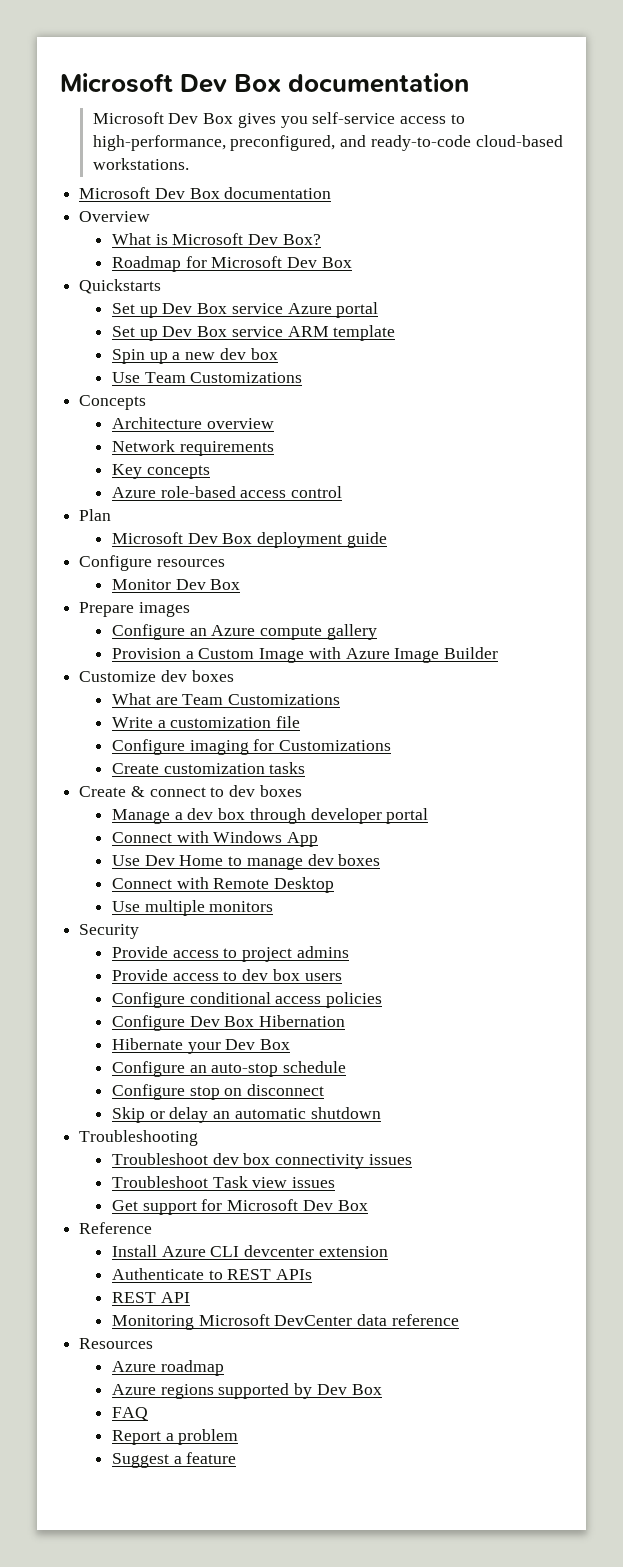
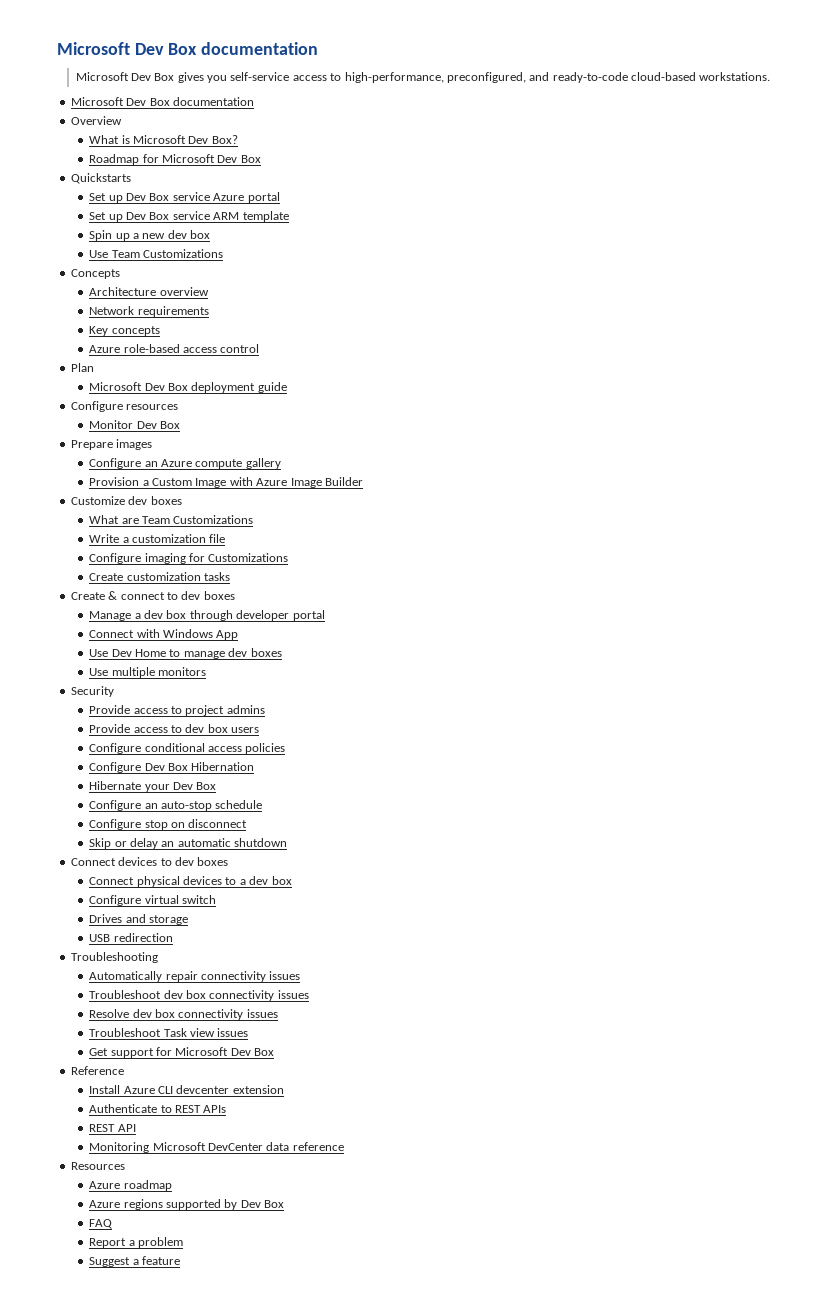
- Connect with Remote Desktop
+ Connect devices to dev boxes
+ Connect physical devices to a dev box
+ Configure virtual switch
+ Drives and storage
+ USB redirection
  Troubleshooting
+ Automatically repair connectivity issues
+ Resolve dev box connectivity issues

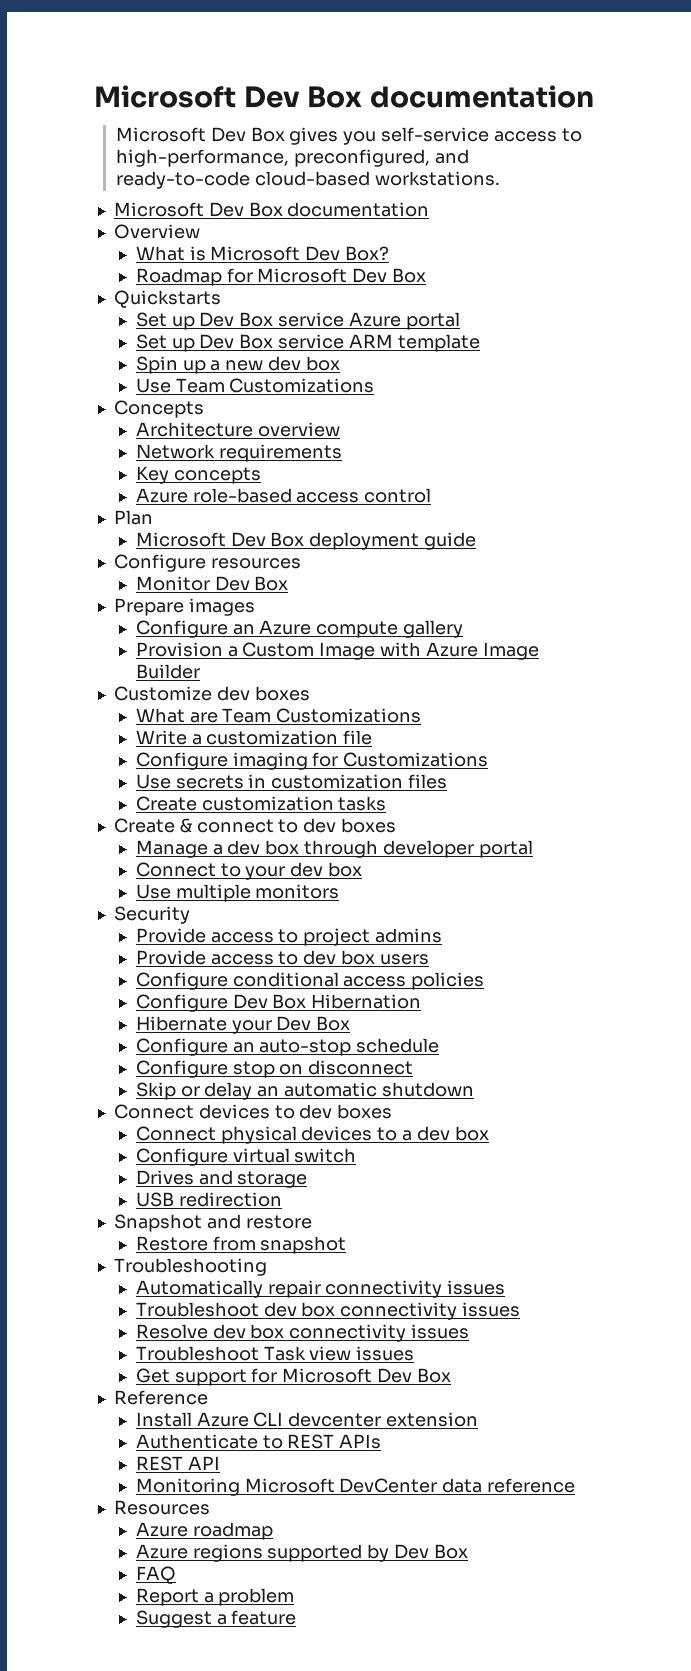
+ Use secrets in customization files
- Connect with Windows App
- Use Dev Home to manage dev boxes
+ Connect to your dev box
+ Snapshot and restore
+ Restore from snapshot

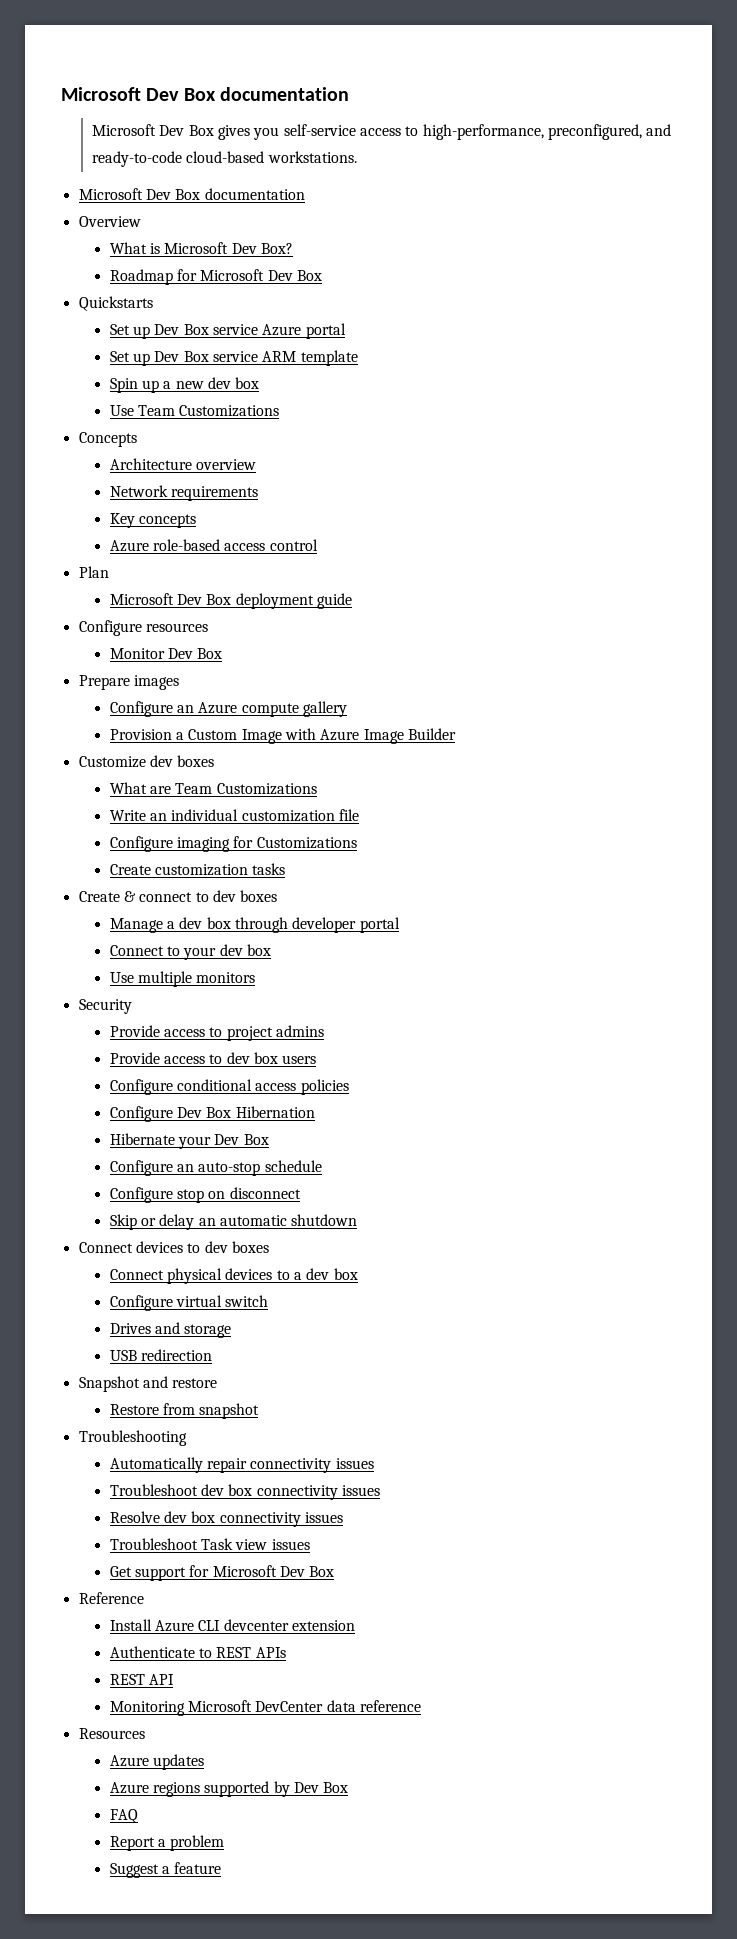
- Write a customization file
+ Write an individual customization file
- Use secrets in customization files
- Azure roadmap
+ Azure updates

